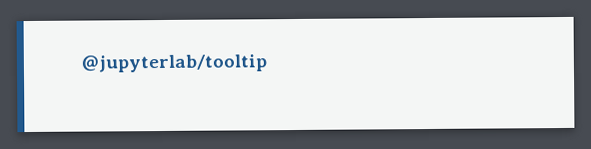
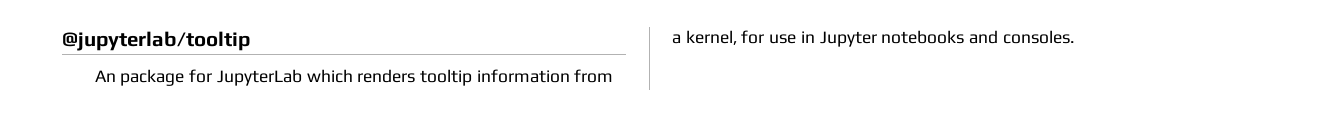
+ An package for JupyterLab which renders tooltip information from a kernel, for use in Jupyter notebooks and consoles.

